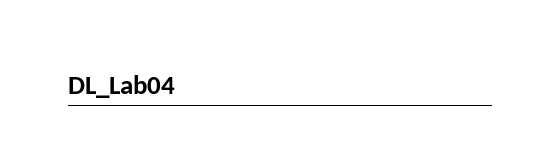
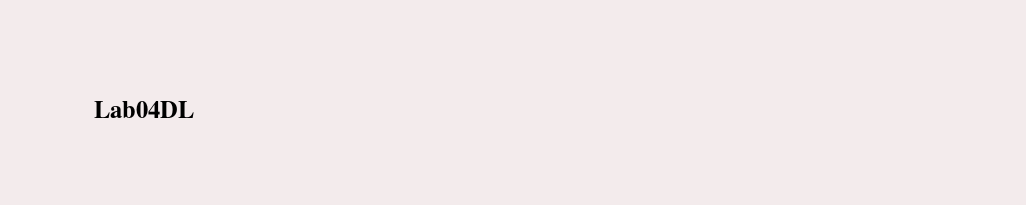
- DL_Lab04
+ Lab04DL

